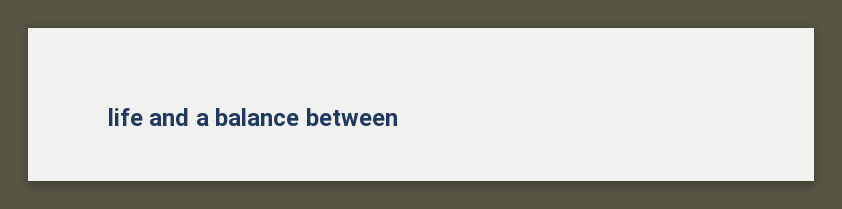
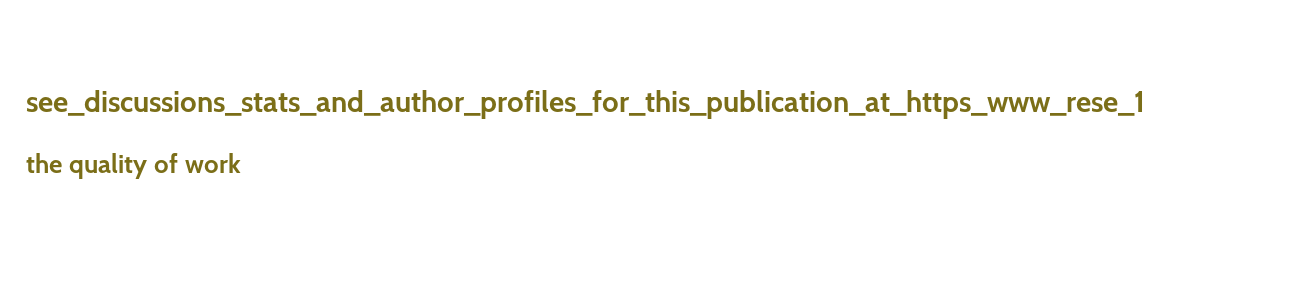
- life and a balance between
+ see_discussions_stats_and_author_profiles_for_this_publication_at_https_www_rese_1
+ the quality of work

